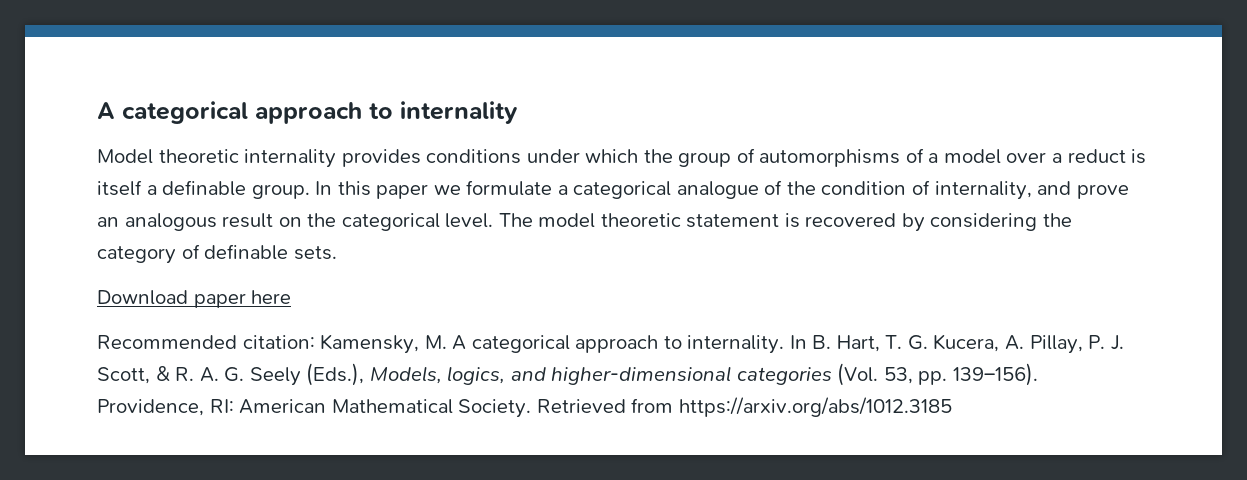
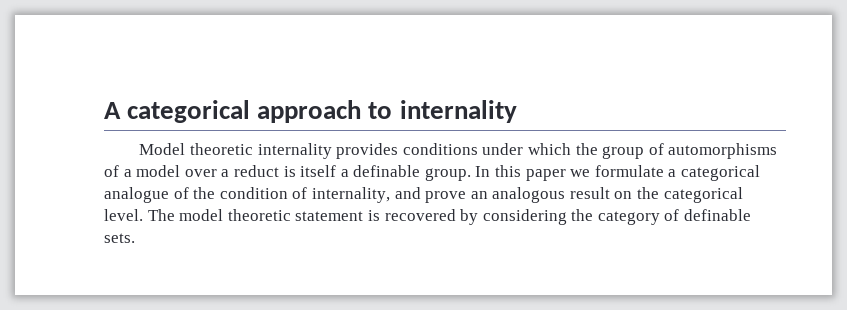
- Download paper here
- Recommended citation: Kamensky, M. A categorical approach to internality. In B. Hart, T. G. Kucera, A. Pillay, P. J. Scott, & R. A. G. Seely (Eds.), Models, logics, and higher-dimensional categories (Vol. 53, pp. 139–156). Providence, RI: American Mathematical Society. Retrieved from https://arxiv.org/abs/1012.3185

